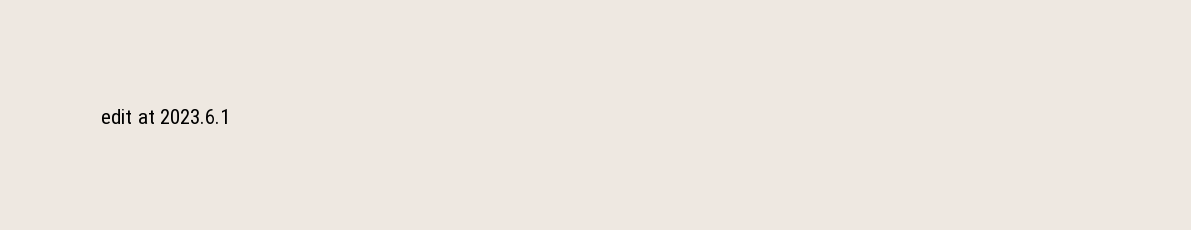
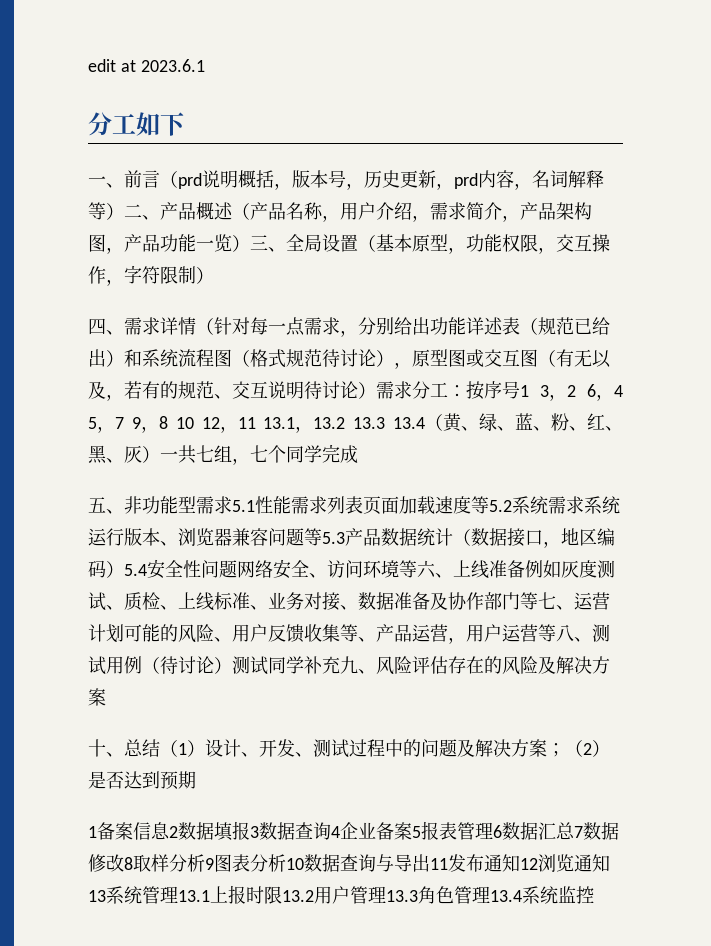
+ 分工如下
+ 一、前言（prd说明概括，版本号，历史更新，prd内容，名词解释等）二、产品概述（产品名称，用户介绍，需求简介，产品架构图，产品功能一览）三、全局设置（基本原型，功能权限，交互操作，字符限制）
+ 四、需求详情（针对每一点需求，分别给出功能详述表（规范已给出）和系统流程图（格式规范待讨论），原型图或交互图（有无以及，若有的规范、交互说明待讨论）需求分工：按序号1 3，2 6，4 5，7 9，8 10 12，11 13.1，13.2 13.3 13.4（黄、绿、蓝、粉、红、黑、灰）一共七组，七个同学完成
+ 五、非功能型需求5.1性能需求列表页面加载速度等5.2系统需求系统运行版本、浏览器兼容问题等5.3产品数据统计（数据接口，地区编码）5.4安全性问题网络安全、访问环境等六、上线准备例如灰度测试、质检、上线标准、业务对接、数据准备及协作部门等七、运营计划可能的风险、用户反馈收集等、产品运营，用户运营等八、测试用例（待讨论）测试同学补充九、风险评估存在的风险及解决方案
+ 十、总结（1）设计、开发、测试过程中的问题及解决方案；（2）是否达到预期
+ 1备案信息2数据填报3数据查询4企业备案5报表管理6数据汇总7数据修改8取样分析9图表分析10数据查询与导出11发布通知12浏览通知13系统管理13.1上报时限13.2用户管理13.3角色管理13.4系统监控

